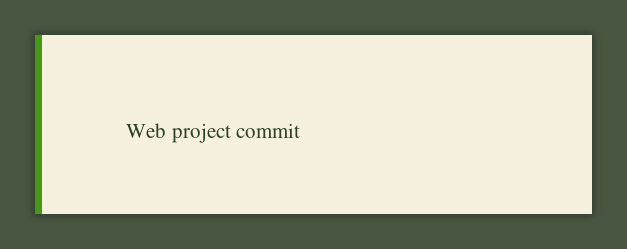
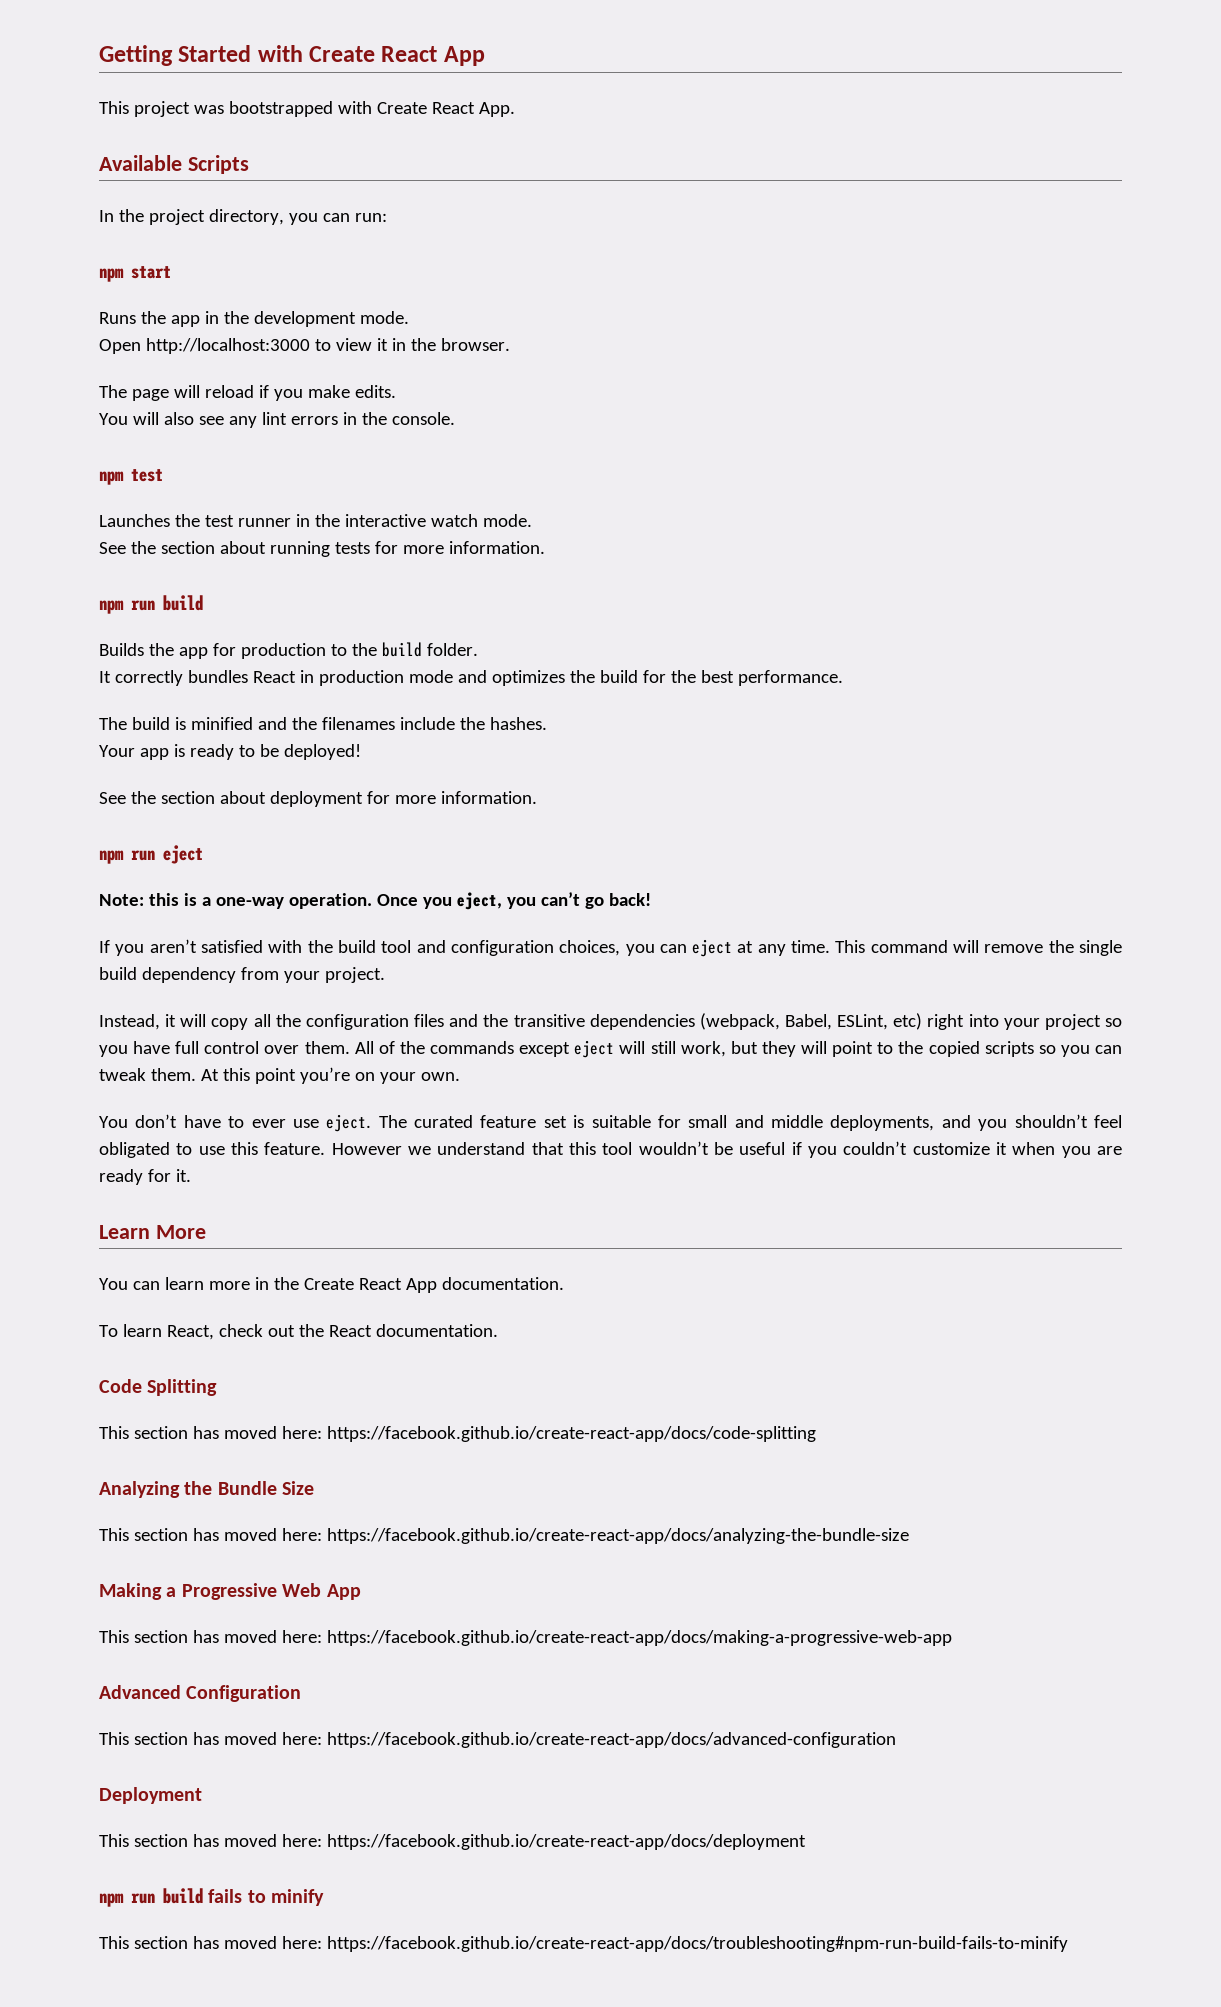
- Web project commit
+ Getting Started with Create React App
+ This project was bootstrapped with Create React App.
+ Available Scripts
+ In the project directory, you can run:
+ npm start
+ Runs the app in the development mode.
+ Open http://localhost:3000 to view it in the browser.
+ The page will reload if you make edits.
+ You will also see any lint errors in the console.
+ npm test
+ Launches the test runner in the interactive watch mode.
+ See the section about running tests for more information.
+ npm run build
+ Builds the app for production to the build folder.
+ It correctly bundles React in production mode and optimizes the build for the best performance.
+ The build is minified and the filenames include the hashes.
+ Your app is ready to be deployed!
+ See the section about deployment for more information.
+ npm run eject
+ Note: this is a one-way operation. Once you eject, you can’t go back!
+ If you aren’t satisfied with the build tool and configuration choices, you can eject at any time. This command will remove the single build dependency from your project.
+ Instead, it will copy all the configuration files and the transitive dependencies (webpack, Babel, ESLint, etc) right into your project so you have full control over them. All of the commands except eject will still work, but they will point to the copied scripts so you can tweak them. At this point you’re on your own.
+ You don’t have to ever use eject. The curated feature set is suitable for small and middle deployments, and you shouldn’t feel obligated to use this feature. However we understand that this tool wouldn’t be useful if you couldn’t customize it when you are ready for it.
+ Learn More
+ You can learn more in the Create React App documentation.
+ To learn React, check out the React documentation.
+ Code Splitting
+ This section has moved here: https://facebook.github.io/create-react-app/docs/code-splitting
+ Analyzing the Bundle Size
+ This section has moved here: https://facebook.github.io/create-react-app/docs/analyzing-the-bundle-size
+ Making a Progressive Web App
+ This section has moved here: https://facebook.github.io/create-react-app/docs/making-a-progressive-web-app
+ Advanced Configuration
+ This section has moved here: https://facebook.github.io/create-react-app/docs/advanced-configuration
+ Deployment
+ This section has moved here: https://facebook.github.io/create-react-app/docs/deployment
+ npm run build fails to minify
+ This section has moved here: https://facebook.github.io/create-react-app/docs/troubleshooting#npm-run-build-fails-to-minify

